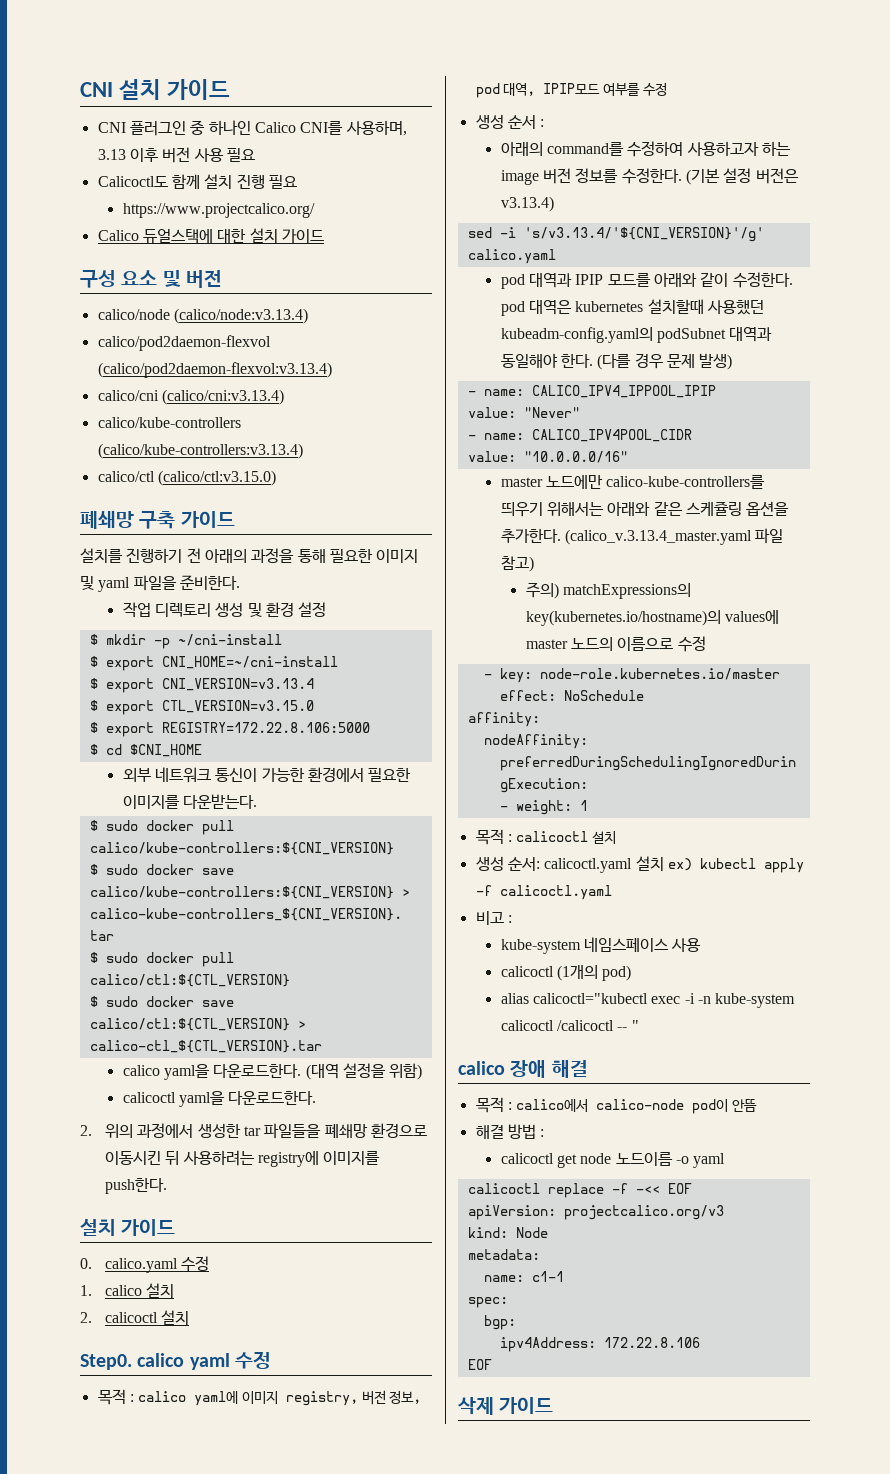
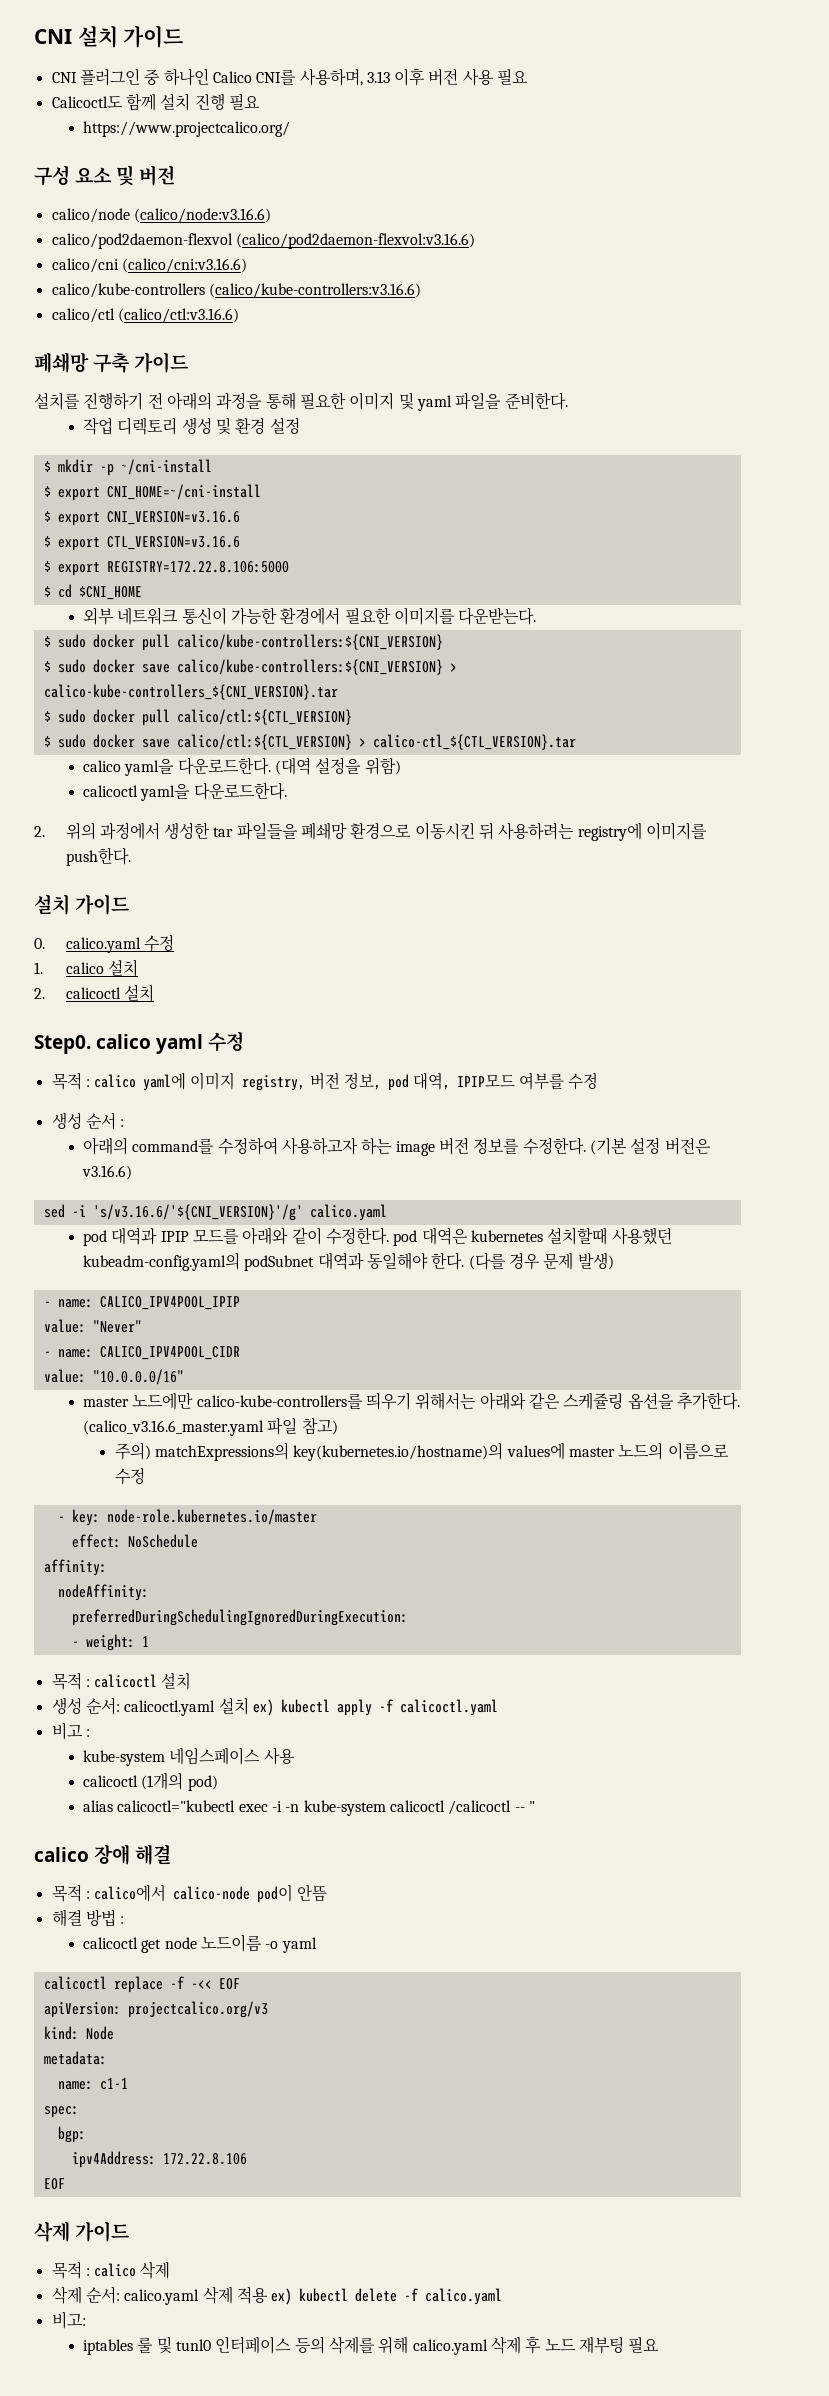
- Calico 듀얼스택에 대한 설치 가이드
- calico/node (calico/node:v3.13.4)
+ calico/node (calico/node:v3.16.6)
- calico/pod2daemon-flexvol (calico/pod2daemon-flexvol:v3.13.4)
+ calico/pod2daemon-flexvol (calico/pod2daemon-flexvol:v3.16.6)
- calico/cni (calico/cni:v3.13.4)
+ calico/cni (calico/cni:v3.16.6)
- calico/kube-controllers (calico/kube-controllers:v3.13.4)
+ calico/kube-controllers (calico/kube-controllers:v3.16.6)
- calico/ctl (calico/ctl:v3.15.0)
+ calico/ctl (calico/ctl:v3.16.6)
- $ export CNI_VERSION=v3.13.4
- $ export CTL_VERSION=v3.15.0
+ $ export CNI_VERSION=v3.16.6
+ $ export CTL_VERSION=v3.16.6
- (기본 설정 버전은 v3.13.4)
+ (기본 설정 버전은 v3.16.6)
- sed -i 's/v3.13.4/'${CNI_VERSION}'/g' calico.yaml
+ sed -i 's/v3.16.6/'${CNI_VERSION}'/g' calico.yaml
- - name: CALICO_IPV4_IPPOOL_IPIP
+ - name: CALICO_IPV4POOL_IPIP
- (calico_v.3.13.4_master.yaml 파일 참고)
+ (calico_v3.16.6_master.yaml 파일 참고)
+ 목적 : calico 삭제
+ 삭제 순서: calico.yaml 삭제 적용 ex) kubectl delete -f calico.yaml
+ 비고:
+ iptables 룰 및 tunl0 인터페이스 등의 삭제를 위해 calico.yaml 삭제 후 노드 재부팅 필요

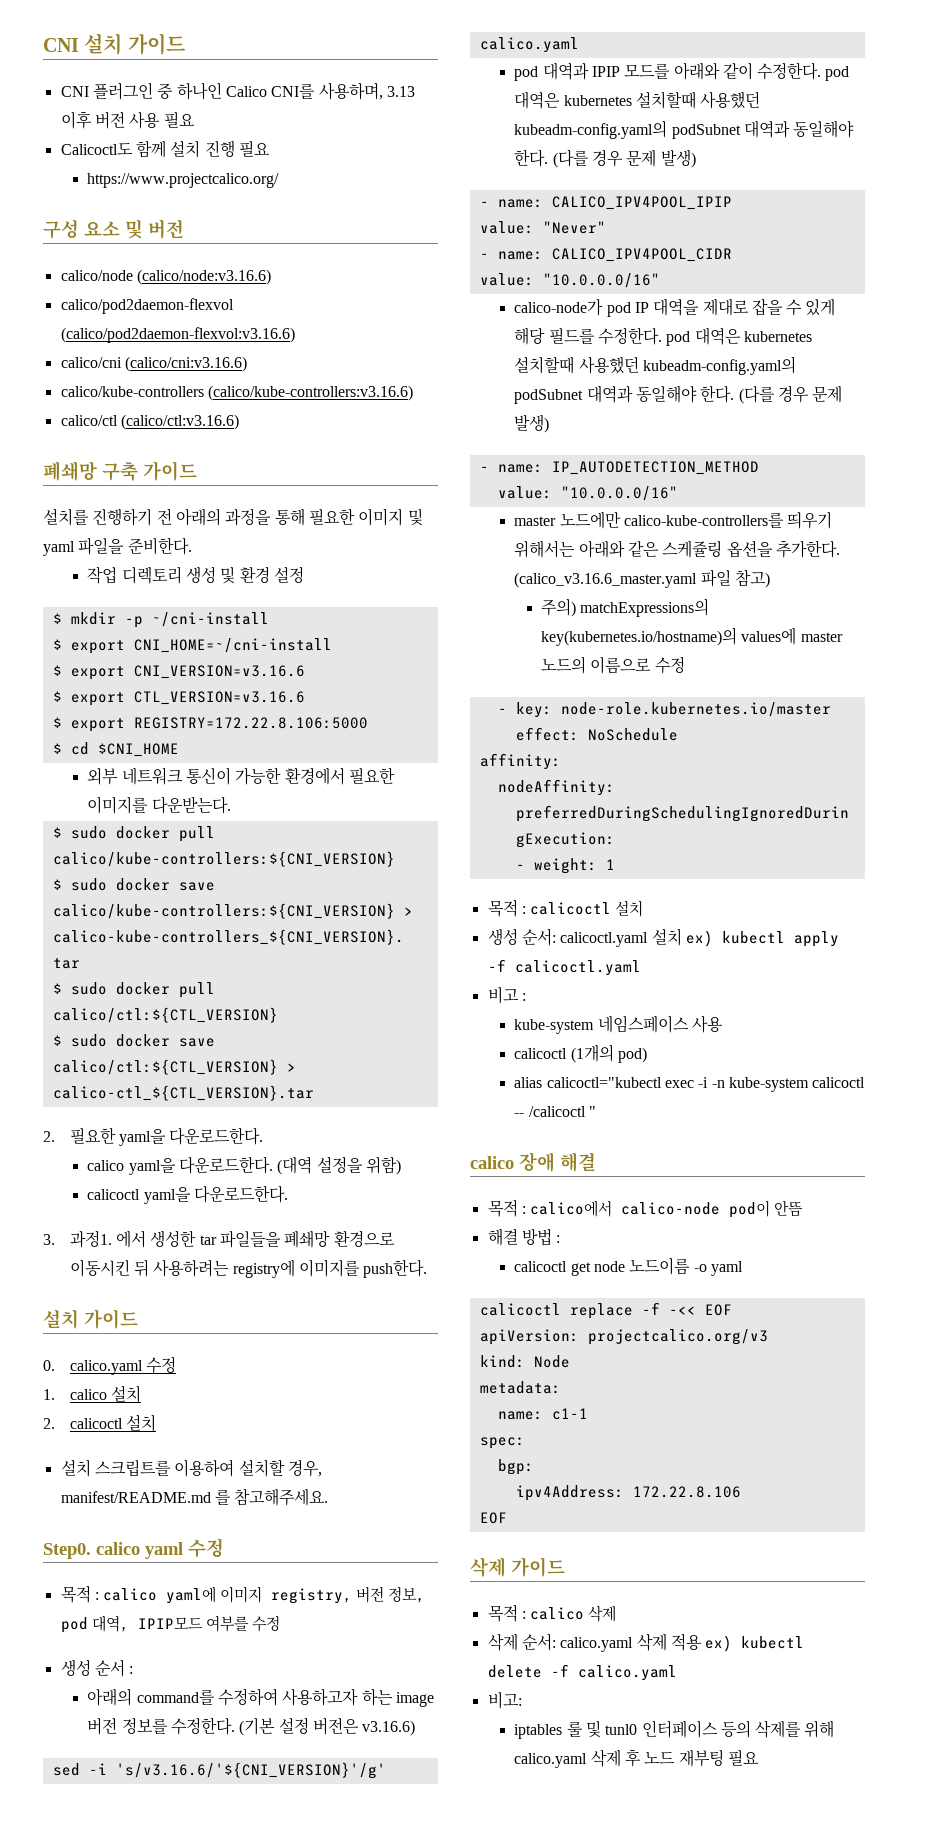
+ 2. 필요한 yaml을 다운로드한다.
- 2. 위의 과정에서 생성한 tar 파일들을 폐쇄망 환경으로 이동시킨 뒤 사용하려는 registry에 이미지를 push한다.
+ 3. 과정1. 에서 생성한 tar 파일들을 폐쇄망 환경으로 이동시킨 뒤 사용하려는 registry에 이미지를 push한다.
+ 설치 스크립트를 이용하여 설치할 경우, manifest/README.md 를 참고해주세요.
+ calico-node가 pod IP 대역을 제대로 잡을 수 있게 해당 필드를 수정한다. pod 대역은 kubernetes 설치할때 사용했던 kubeadm-config.yaml의 podSubnet 대역과 동일해야 한다. (다를 경우 문제 발생)
+ - name: IP_AUTODETECTION_METHOD
+ value: "10.0.0.0/16"
- alias calicoctl="kubectl exec -i -n kube-system calicoctl /calicoctl -- "
+ alias calicoctl="kubectl exec -i -n kube-system calicoctl -- /calicoctl "

